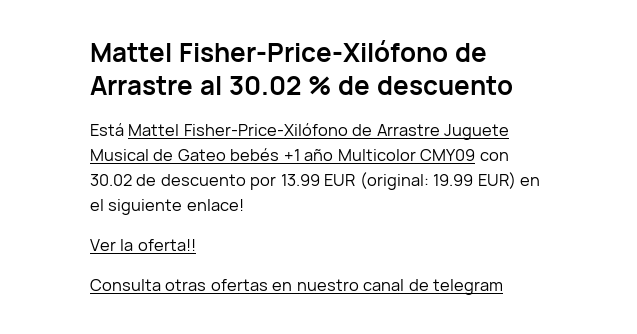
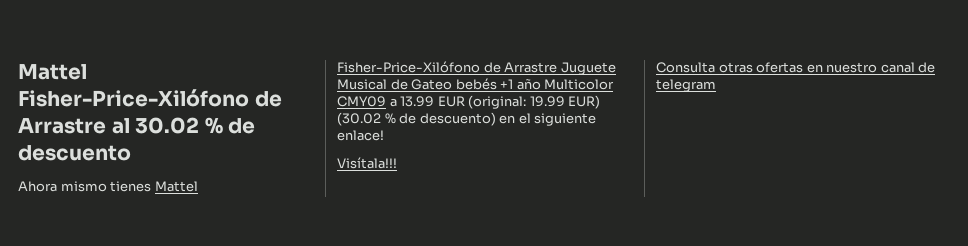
- Está Mattel Fisher-Price-Xilófono de Arrastre Juguete Musical de Gateo bebés +1 año Multicolor CMY09 con 30.02 de descuento por 13.99 EUR (original: 19.99 EUR) en el siguiente enlace!
+ Ahora mismo tienes Mattel Fisher-Price-Xilófono de Arrastre Juguete Musical de Gateo bebés +1 año Multicolor CMY09 a 13.99 EUR (original: 19.99 EUR) (30.02 % de descuento) en el siguiente enlace!
- Ver la oferta!!
+ Visítala!!!

